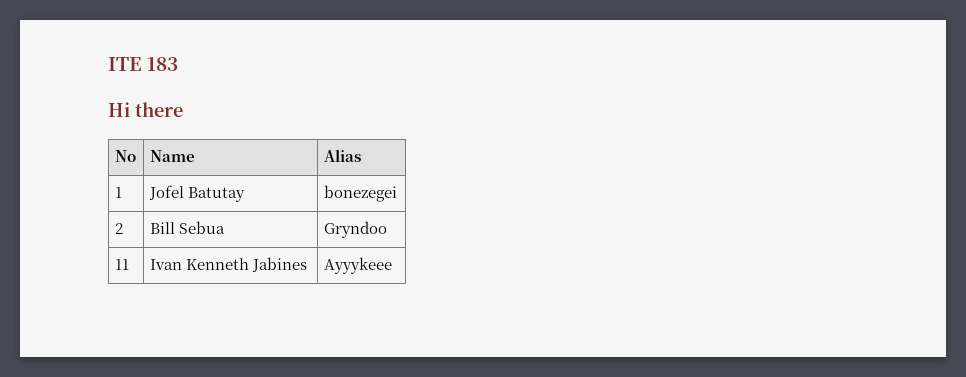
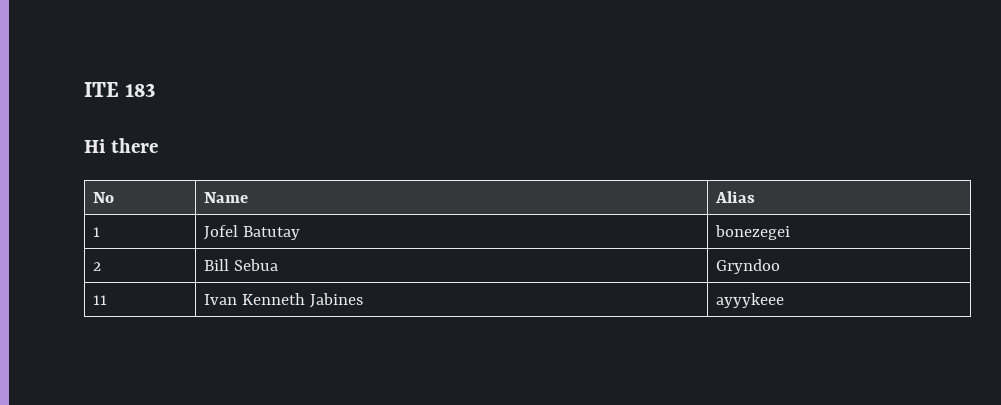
- 11 | Ivan Kenneth Jabines | Ayyykeee
+ 11 | Ivan Kenneth Jabines | ayyykeee

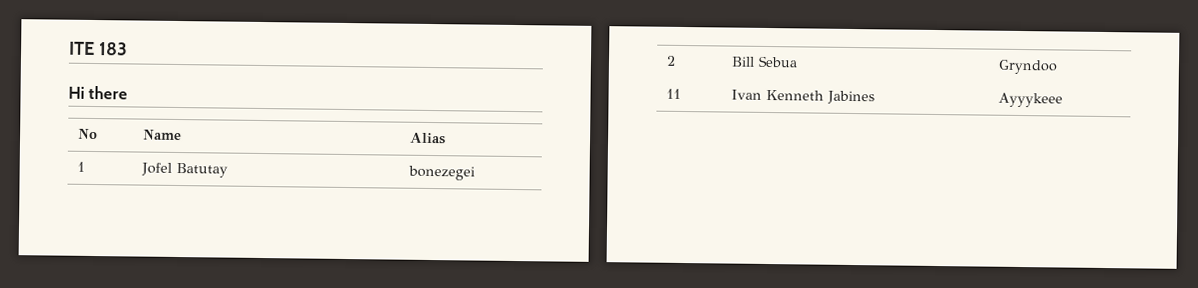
- 11 | Ivan Kenneth Jabines | ayyykeee
+ 11 | Ivan Kenneth Jabines | Ayyykeee

